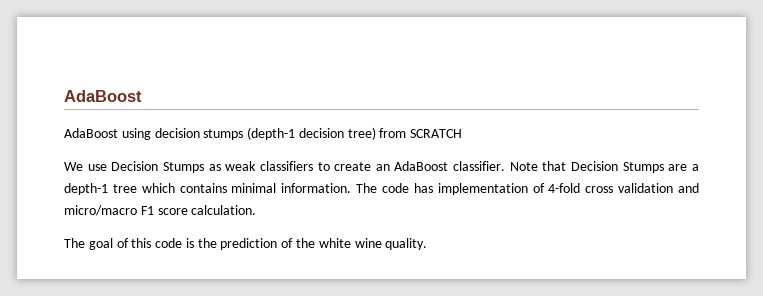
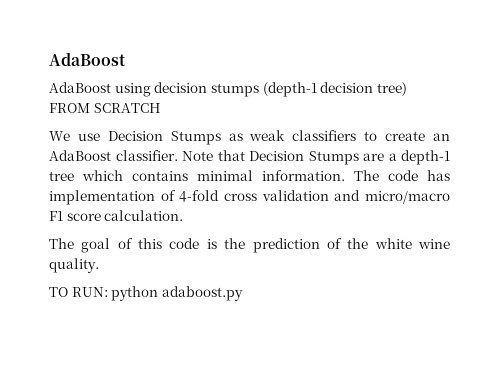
- AdaBoost using decision stumps (depth-1 decision tree) from SCRATCH
+ AdaBoost using decision stumps (depth-1 decision tree) FROM SCRATCH
+ TO RUN: python adaboost.py

